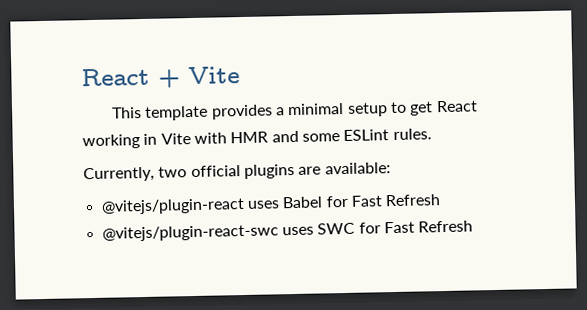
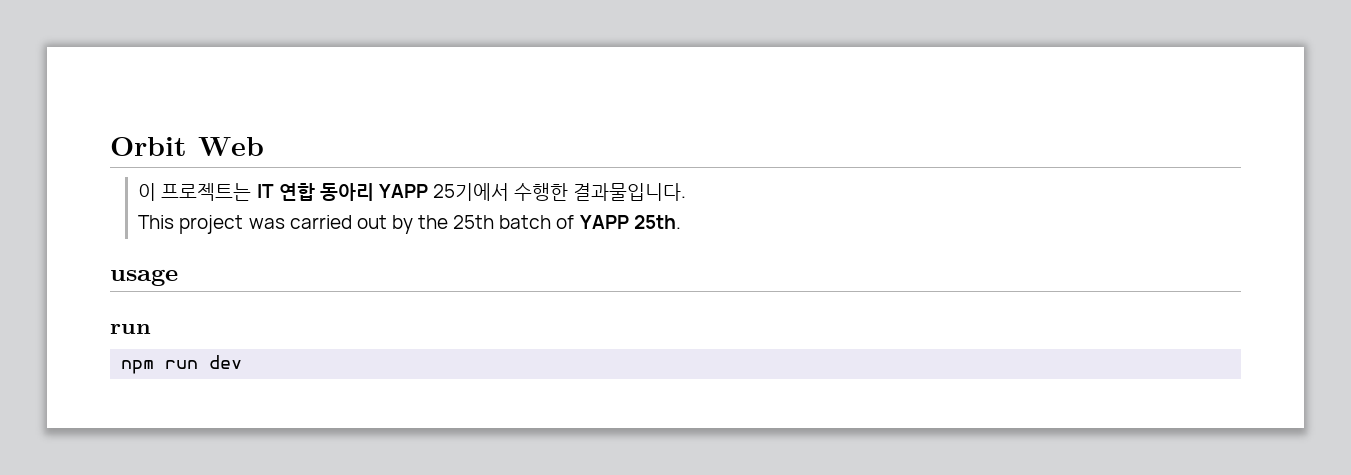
- React + Vite
- This template provides a minimal setup to get React working in Vite with HMR and some ESLint rules.
- Currently, two official plugins are available:
- @vitejs/plugin-react uses Babel for Fast Refresh
- @vitejs/plugin-react-swc uses SWC for Fast Refresh
+ Orbit Web
+ 이 프로젝트는 IT 연합 동아리 YAPP 25기에서 수행한 결과물입니다.
+ This project was carried out by the 25th batch of YAPP 25th.
+ usage
+ run
+ npm run dev

